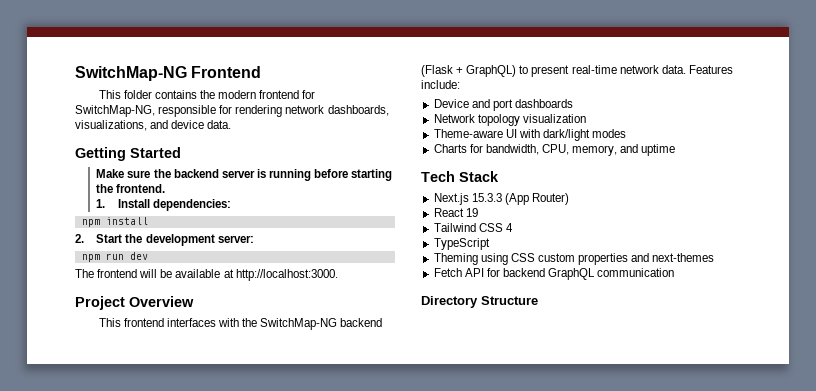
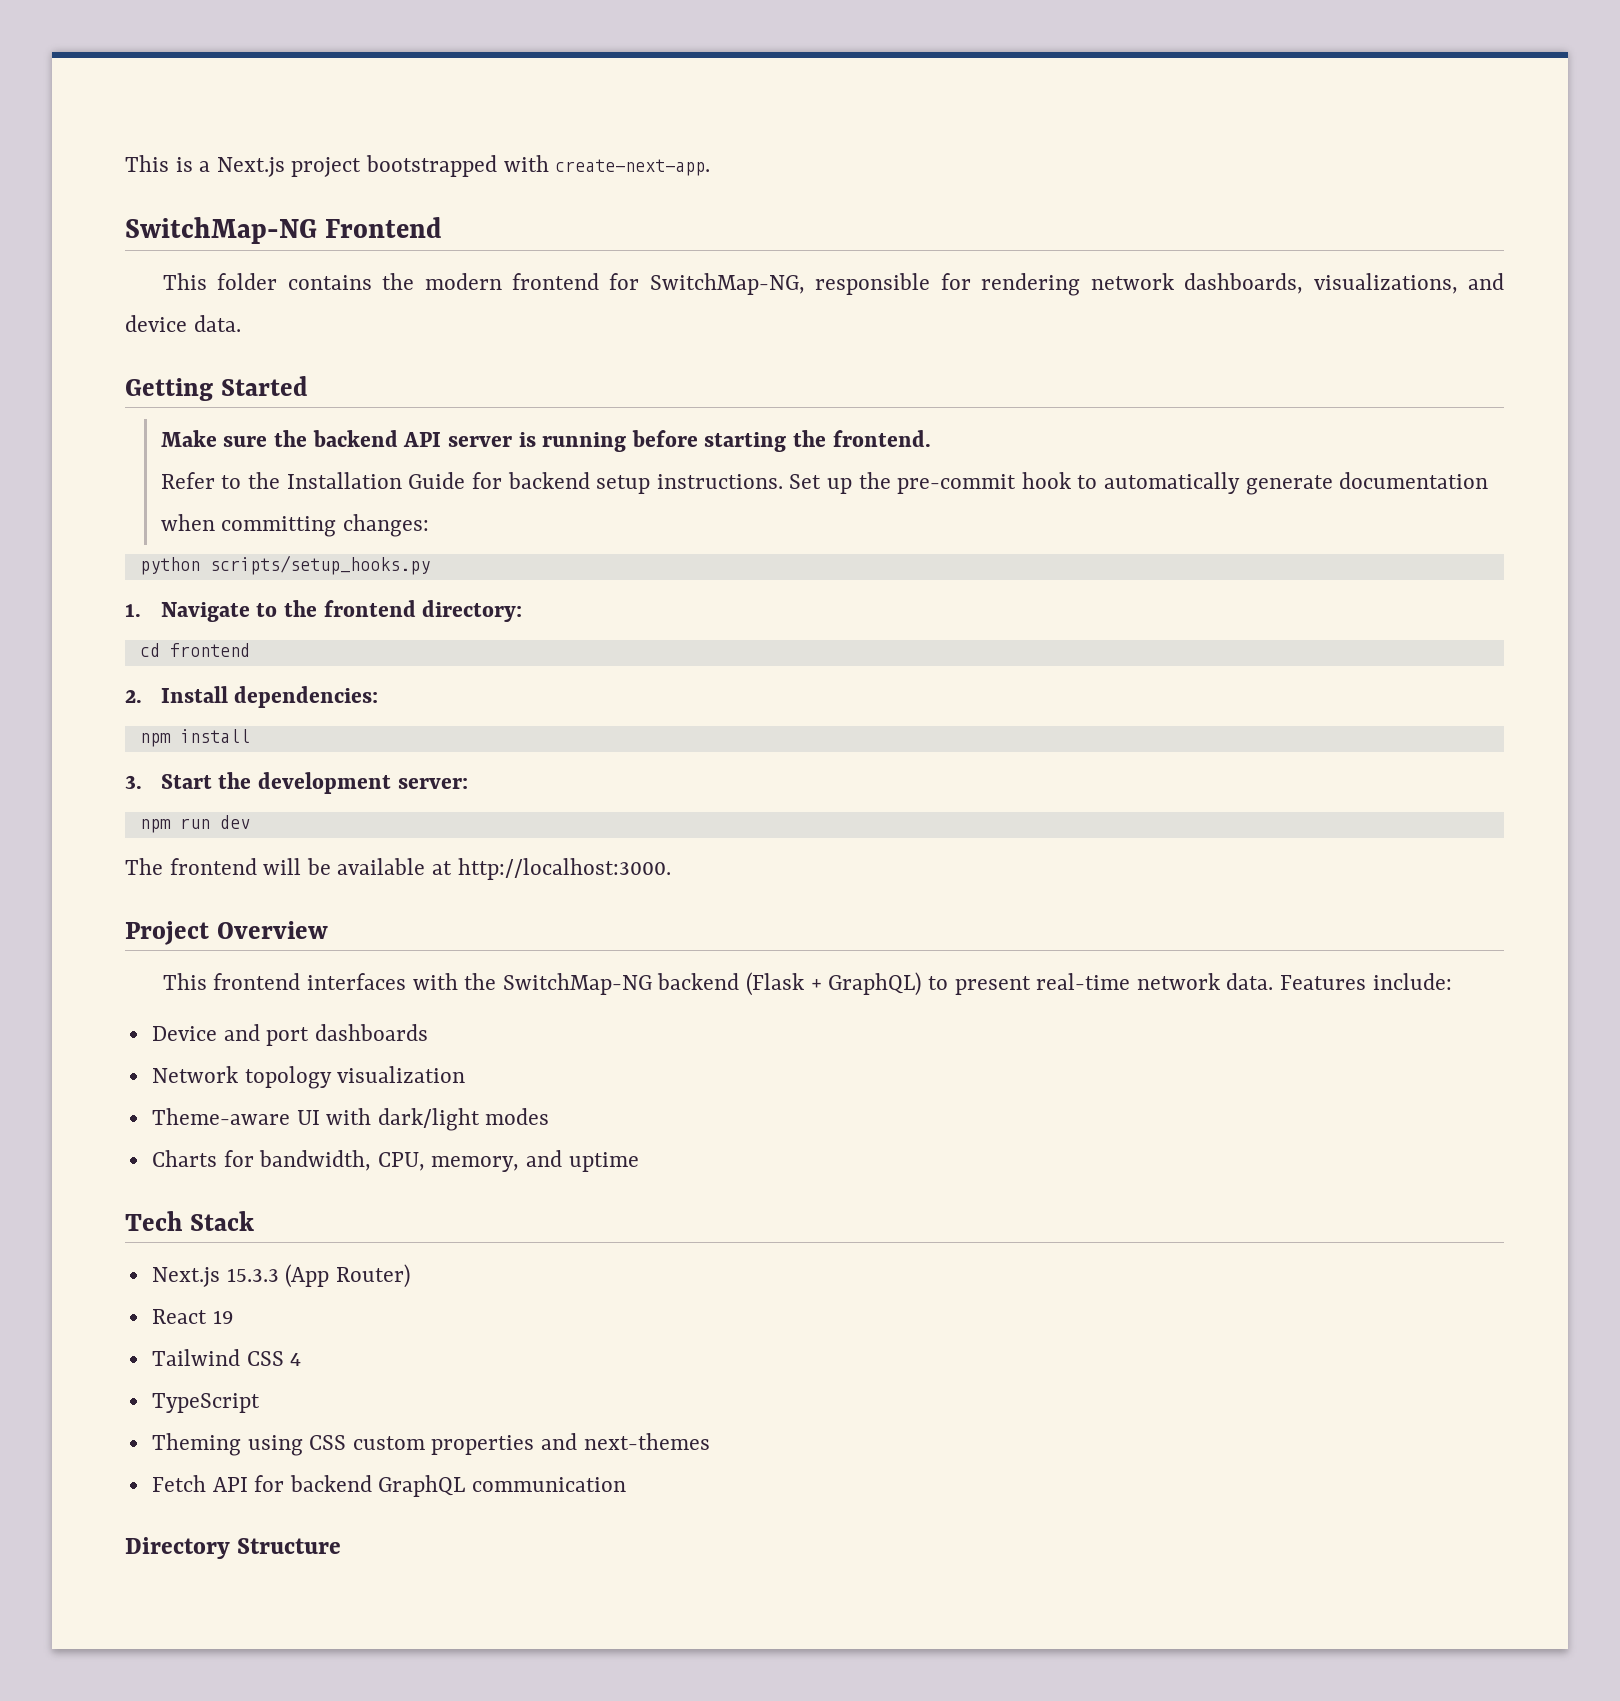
+ This is a Next.js project bootstrapped with create-next-app.
- Make sure the backend server is running before starting the frontend.
+ Make sure the backend API server is running before starting the frontend.
- 1. Install dependencies:
+ Refer to the Installation Guide for backend setup instructions. Set up the pre-commit hook to automatically generate documentation when committing changes:
+ python scripts/setup_hooks.py
+ 1. Navigate to the frontend directory:
+ cd frontend
+ 2. Install dependencies:
- 2. Start the development server:
+ 3. Start the development server:

